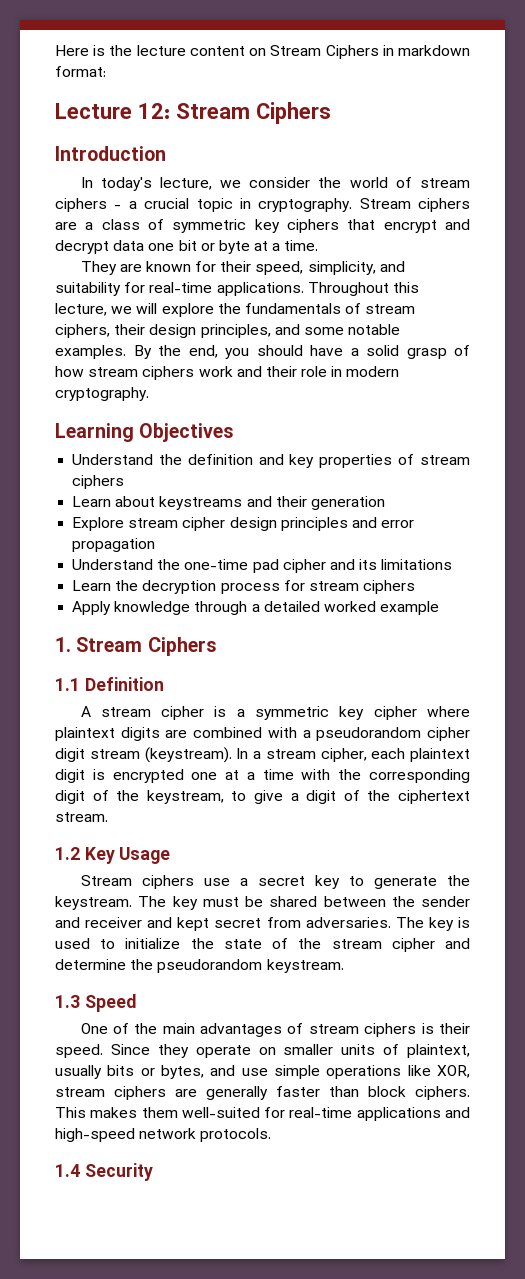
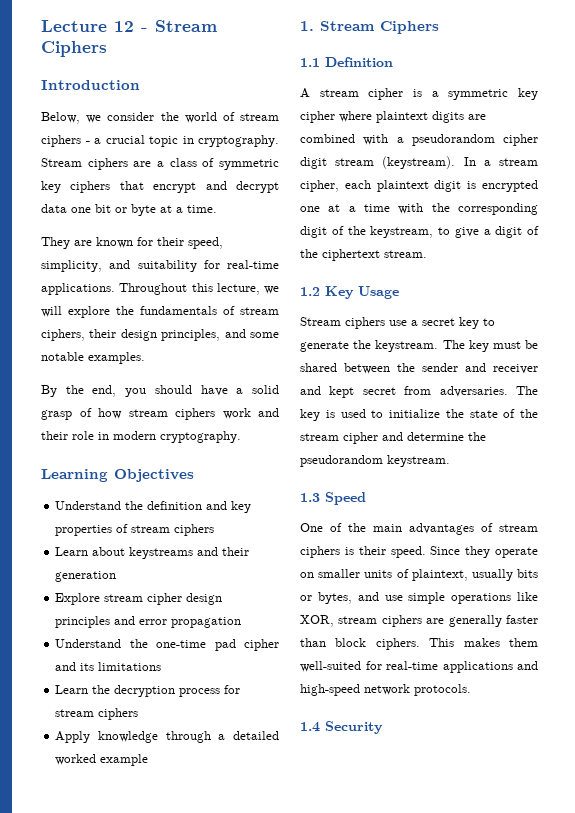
- Here is the lecture content on Stream Ciphers in markdown format:
- Lecture 12: Stream Ciphers
+ Lecture 12 - Stream Ciphers
- In today's lecture, we consider the world of stream ciphers - a crucial topic in cryptography.
+ Below, we consider the world of stream ciphers - a crucial topic in cryptography.
- Throughout this lecture, we will explore the fundamentals of stream ciphers, their design principles, and some notable examples. By the end, you should have a solid grasp of how stream ciphers work and their role in modern cryptography.
+ Throughout this lecture, we will explore the fundamentals of stream ciphers, their design principles, and some notable examples.
+ By the end, you should have a solid grasp of how stream ciphers work and their role in modern cryptography.

